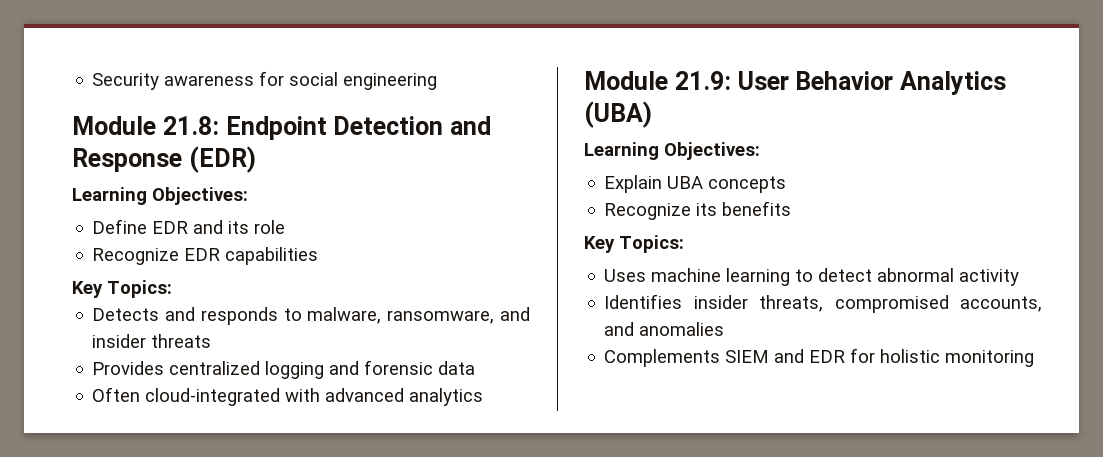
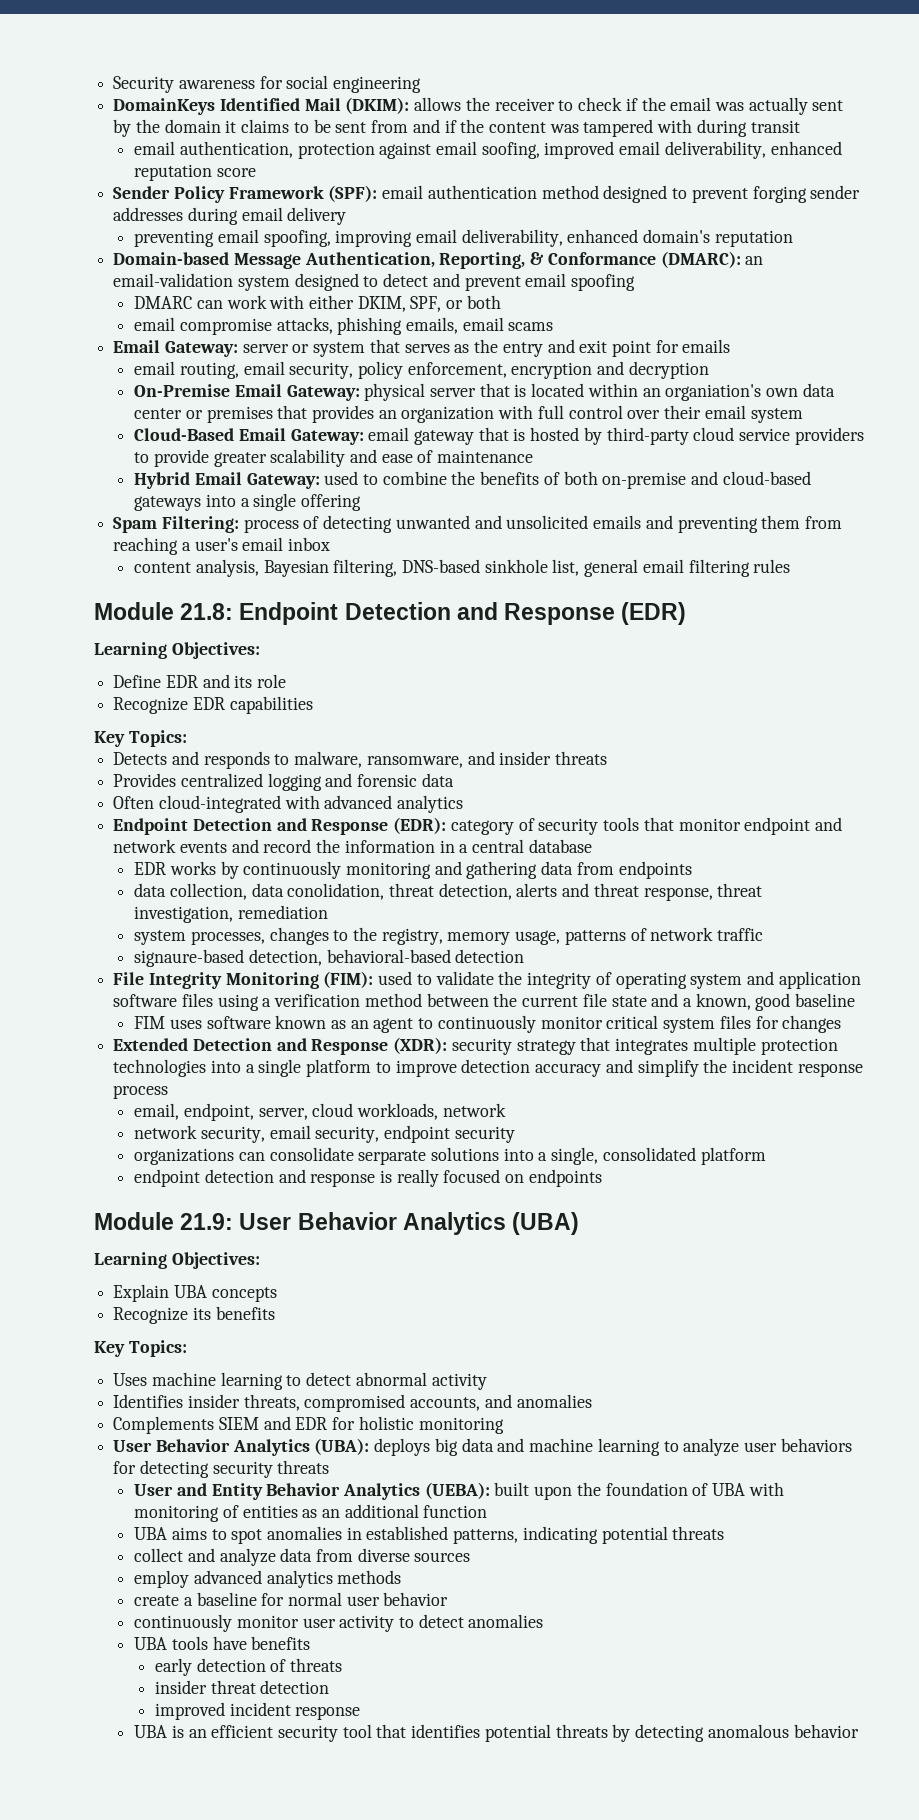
+ DomainKeys Identified Mail (DKIM): allows the receiver to check if the email was actually sent by the domain it claims to be sent from and if the content was tampered with during transit
+ email authentication, protection against email soofing, improved email deliverability, enhanced reputation score
+ Sender Policy Framework (SPF): email authentication method designed to prevent forging sender addresses during email delivery
+ preventing email spoofing, improving email deliverability, enhanced domain's reputation
+ Domain-based Message Authentication, Reporting, & Conformance (DMARC): an email-validation system designed to detect and prevent email spoofing
+ DMARC can work with either DKIM, SPF, or both
+ email compromise attacks, phishing emails, email scams
+ Email Gateway: server or system that serves as the entry and exit point for emails
+ email routing, email security, policy enforcement, encryption and decryption
+ On-Premise Email Gateway: physical server that is located within an organiation's own data center or premises that provides an organization with full control over their email system
+ Cloud-Based Email Gateway: email gateway that is hosted by third-party cloud service providers to provide greater scalability and ease of maintenance
+ Hybrid Email Gateway: used to combine the benefits of both on-premise and cloud-based gateways into a single offering
+ Spam Filtering: process of detecting unwanted and unsolicited emails and preventing them from reaching a user's email inbox
+ content analysis, Bayesian filtering, DNS-based sinkhole list, general email filtering rules
+ Endpoint Detection and Response (EDR): category of security tools that monitor endpoint and network events and record the information in a central database
+ EDR works by continuously monitoring and gathering data from endpoints
+ data collection, data conolidation, threat detection, alerts and threat response, threat investigation, remediation
+ system processes, changes to the registry, memory usage, patterns of network traffic
+ signaure-based detection, behavioral-based detection
+ File Integrity Monitoring (FIM): used to validate the integrity of operating system and application software files using a verification method between the current file state and a known, good baseline
+ FIM uses software known as an agent to continuously monitor critical system files for changes
+ Extended Detection and Response (XDR): security strategy that integrates multiple protection technologies into a single platform to improve detection accuracy and simplify the incident response process
+ email, endpoint, server, cloud workloads, network
+ network security, email security, endpoint security
+ organizations can consolidate serparate solutions into a single, consolidated platform
+ endpoint detection and response is really focused on endpoints
+ User Behavior Analytics (UBA): deploys big data and machine learning to analyze user behaviors for detecting security threats
+ User and Entity Behavior Analytics (UEBA): built upon the foundation of UBA with monitoring of entities as an additional function
+ UBA aims to spot anomalies in established patterns, indicating potential threats
+ collect and analyze data from diverse sources
+ employ advanced analytics methods
+ create a baseline for normal user behavior
+ continuously monitor user activity to detect anomalies
+ UBA tools have benefits
+ early detection of threats
+ insider threat detection
+ improved incident response
+ UBA is an efficient security tool that identifies potential threats by detecting anomalous behavior

